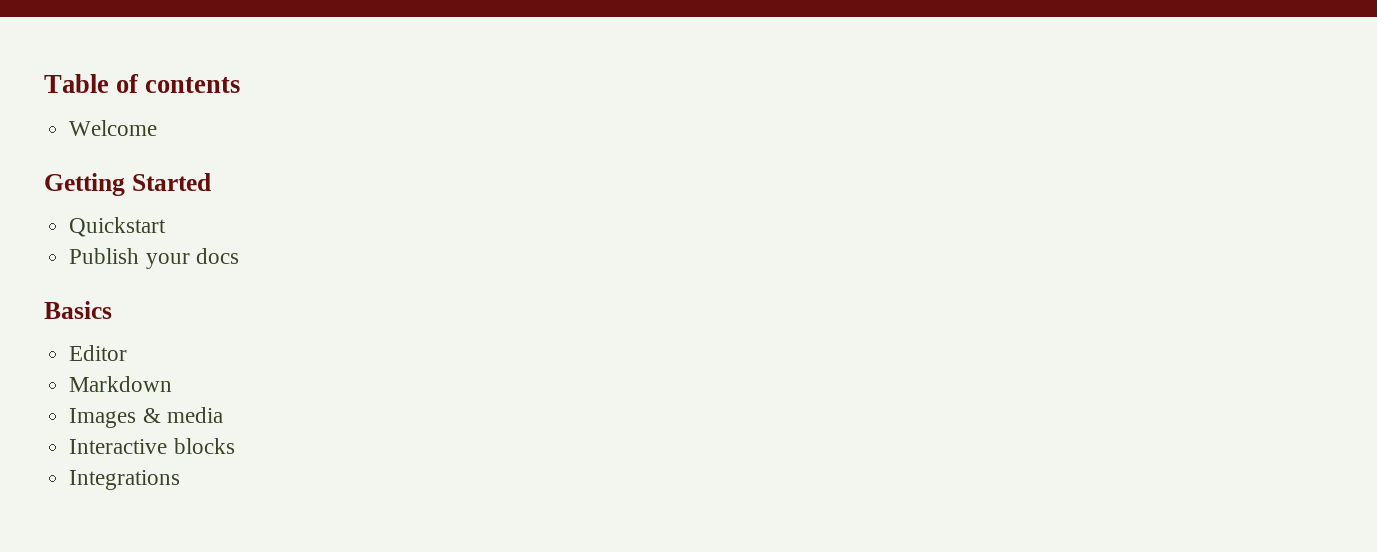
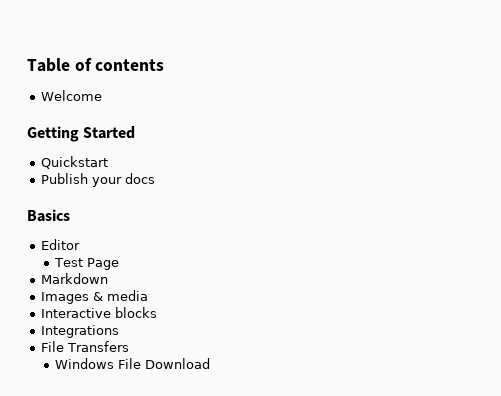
+ Test Page
+ File Transfers
+ Windows File Download

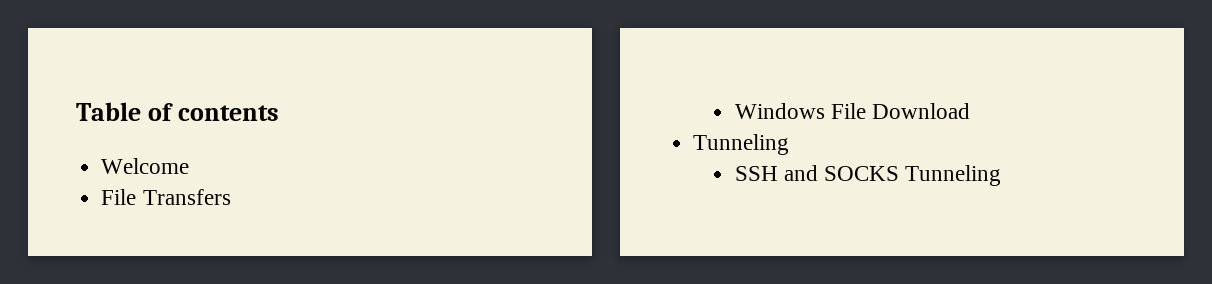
- Getting Started
- Quickstart
- Publish your docs
- Basics
- Editor
- Test Page
- Markdown
- Images & media
- Interactive blocks
- Integrations
  Windows File Download
+ Tunneling
+ SSH and SOCKS Tunneling

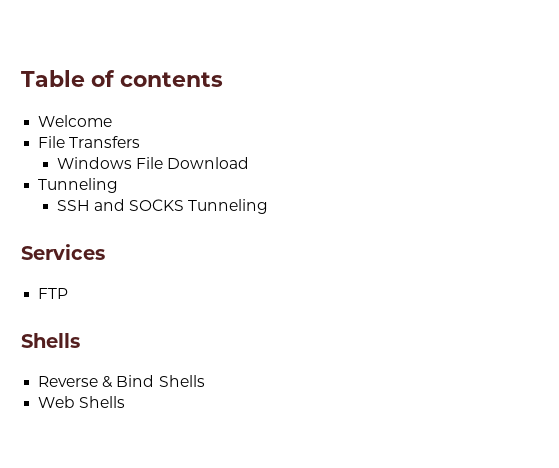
+ Services
+ FTP
+ Shells
+ Reverse & Bind Shells
+ Web Shells

